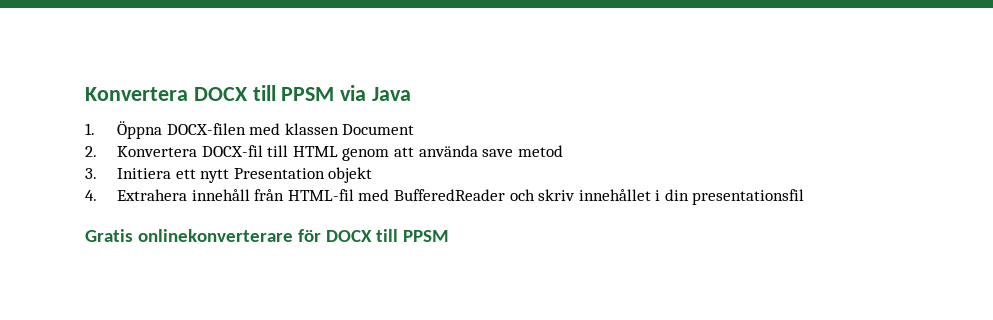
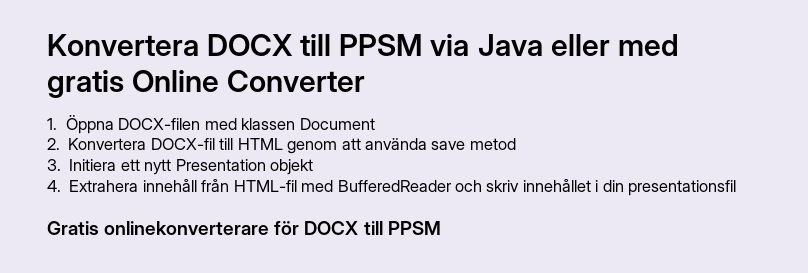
- Konvertera DOCX till PPSM via Java
+ Konvertera DOCX till PPSM via Java eller med gratis Online Converter

